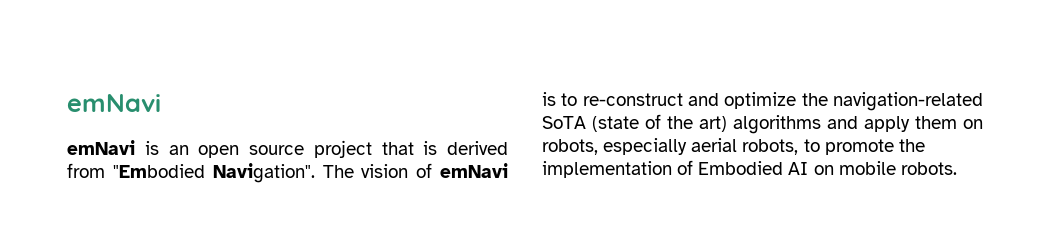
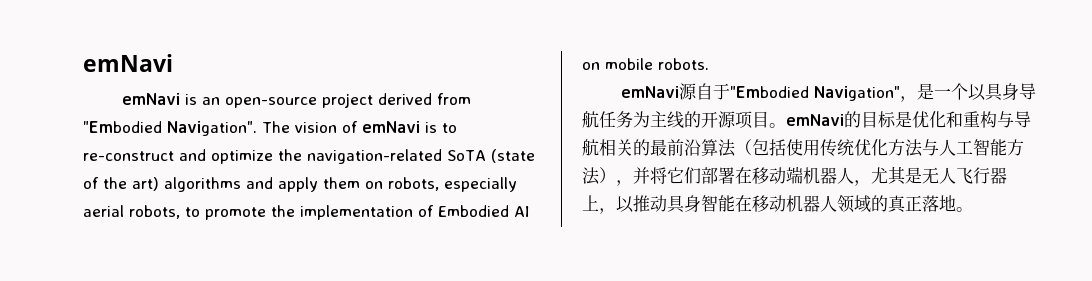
- emNavi is an open source project that is derived from "Embodied Navigation".
+ emNavi is an open-source project derived from "Embodied Navigation".
+ emNavi源自于"Embodied Navigation"，是一个以具身导航任务为主线的开源项目。emNavi的目标是优化和重构与导航相关的最前沿算法（包括使用传统优化方法与人工智能方法），并将它们部署在移动端机器人，尤其是无人飞行器上，以推动具身智能在移动机器人领域的真正落地。

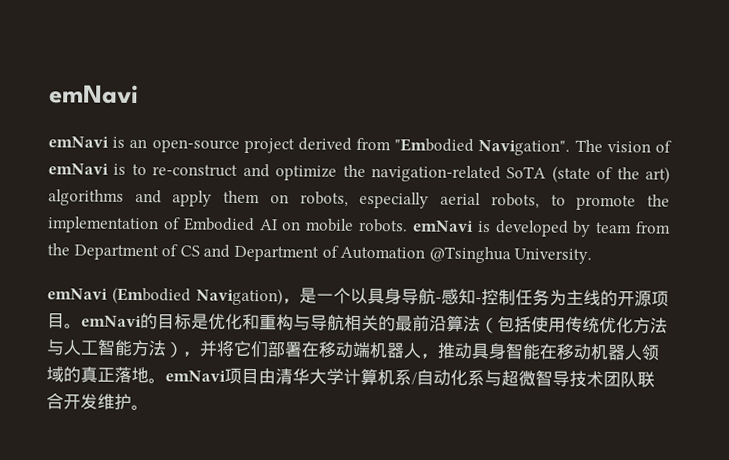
- The vision of emNavi is to re-construct and optimize the navigation-related SoTA (state of the art) algorithms and apply them on robots, especially aerial robots, to promote the implementation of Embodied AI on mobile robots.
- emNavi源自于"Embodied Navigation"，是一个以具身导航任务为主线的开源项目。emNavi的目标是优化和重构与导航相关的最前沿算法（包括使用传统优化方法与人工智能方法），并将它们部署在移动端机器人，尤其是无人飞行器上，以推动具身智能在移动机器人领域的真正落地。
+ The vision of emNavi is to re-construct and optimize the navigation-related SoTA (state of the art) algorithms and apply them on robots, especially aerial robots, to promote the implementation of Embodied AI on mobile robots. emNavi is developed by team from the Department of CS and Department of Automation @Tsinghua University.
+ emNavi (Embodied Navigation)，是一个以具身导航-感知-控制任务为主线的开源项目。emNavi的目标是优化和重构与导航相关的最前沿算法（包括使用传统优化方法与人工智能方法），并将它们部署在移动端机器人，推动具身智能在移动机器人领域的真正落地。emNavi项目由清华大学计算机系/自动化系与超微智导技术团队联合开发维护。

